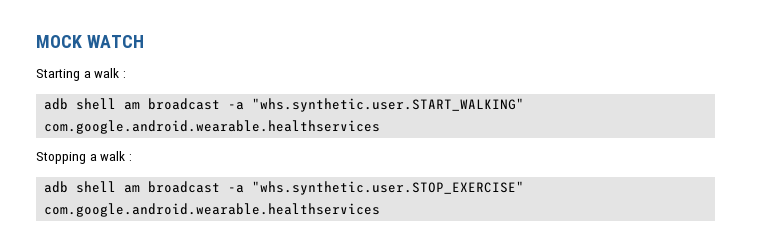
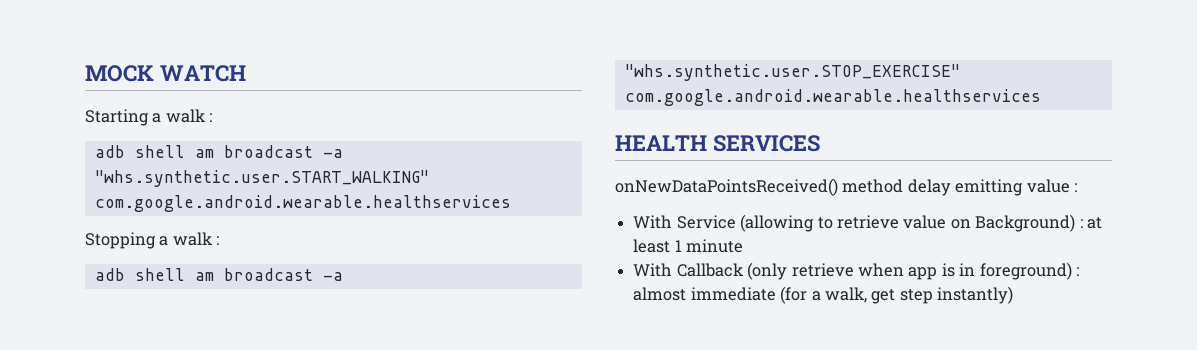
+ HEALTH SERVICES
+ onNewDataPointsReceived() method delay emitting value :
+ With Service (allowing to retrieve value on Background) : at least 1 minute
+ With Callback (only retrieve when app is in foreground) : almost immediate (for a walk, get step instantly)

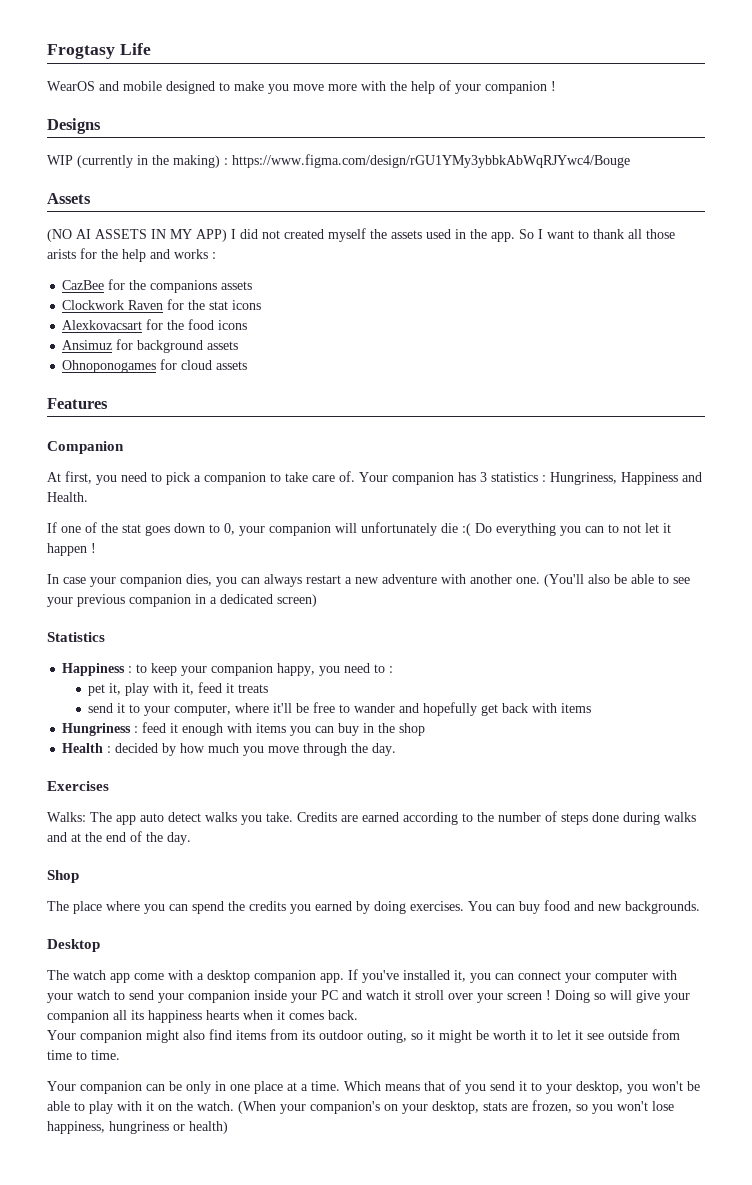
- MOCK WATCH
- Starting a walk :
- adb shell am broadcast -a "whs.synthetic.user.START_WALKING" com.google.android.wearable.healthservices
- Stopping a walk :
- adb shell am broadcast -a "whs.synthetic.user.STOP_EXERCISE" com.google.android.wearable.healthservices
- HEALTH SERVICES
- onNewDataPointsReceived() method delay emitting value :
- With Service (allowing to retrieve value on Background) : at least 1 minute
- With Callback (only retrieve when app is in foreground) : almost immediate (for a walk, get step instantly)
+ Frogtasy Life
+ WearOS and mobile designed to make you move more with the help of your companion !
+ Designs
+ WIP (currently in the making) : https://www.figma.com/design/rGU1YMy3ybbkAbWqRJYwc4/Bouge
+ Assets
+ (NO AI ASSETS IN MY APP) I did not created myself the assets used in the app. So I want to thank all those arists for the help and works :
+ CazBee for the companions assets
+ Clockwork Raven for the stat icons
+ Alexkovacsart for the food icons
+ Ansimuz for background assets
+ Ohnoponogames for cloud assets
+ Features
+ Companion
+ At first, you need to pick a companion to take care of. Your companion has 3 statistics : Hungriness, Happiness and Health.
+ If one of the stat goes down to 0, your companion will unfortunately die :( Do everything you can to not let it happen !
+ In case your companion dies, you can always restart a new adventure with another one. (You'll also be able to see your previous companion in a dedicated screen)
+ Statistics
+ Happiness : to keep your companion happy, you need to :
+ pet it, play with it, feed it treats
+ send it to your computer, where it'll be free to wander and hopefully get back with items
+ Hungriness : feed it enough with items you can buy in the shop
+ Health : decided by how much you move through the day.
+ Exercises
+ Walks: The app auto detect walks you take. Credits are earned according to the number of steps done during walks and at the end of the day.
+ Shop
+ The place where you can spend the credits you earned by doing exercises. You can buy food and new backgrounds.
+ Desktop
+ The watch app come with a desktop companion app. If you've installed it, you can connect your computer with your watch to send your companion inside your PC and watch it stroll over your screen ! Doing so will give your companion all its happiness hearts when it comes back.
+ Your companion might also find items from its outdoor outing, so it might be worth it to let it see outside from time to time.
+ Your companion can be only in one place at a time. Which means that of you send it to your desktop, you won't be able to play with it on the watch. (When your companion's on your desktop, stats are frozen, so you won't lose happiness, hungriness or health)

